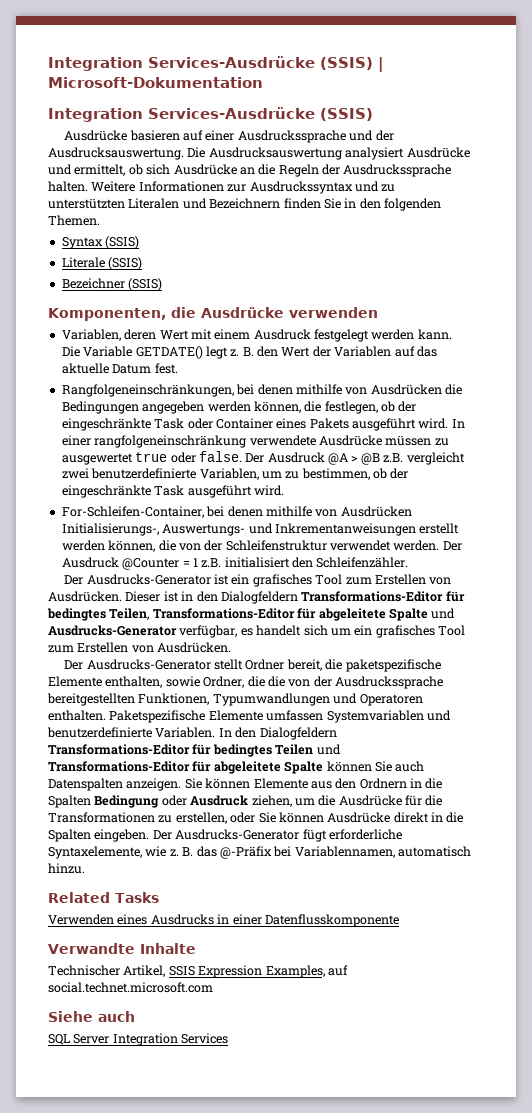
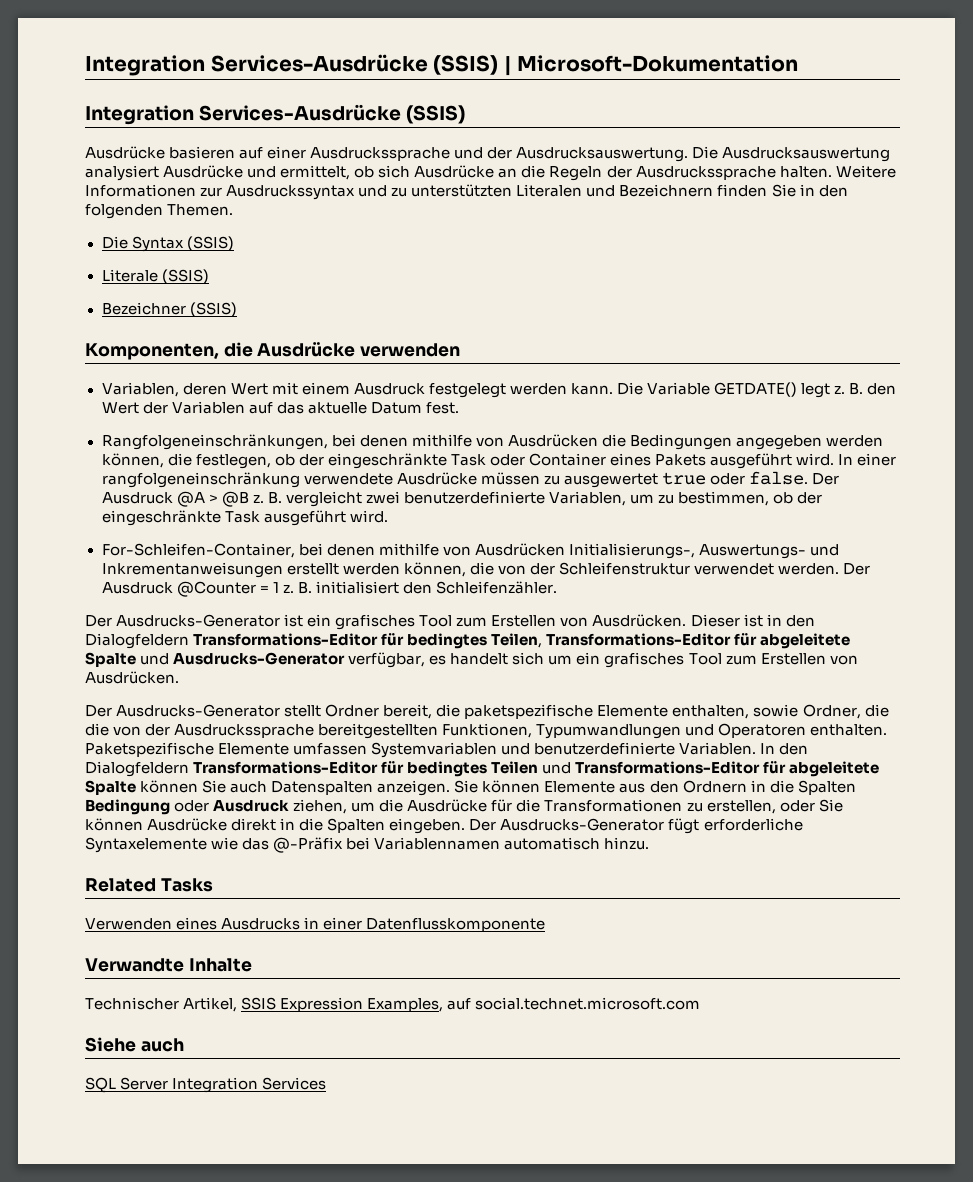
- Syntax (SSIS)
+ Die Syntax (SSIS)
- Der Ausdruck @A > @B z.B. vergleicht zwei benutzerdefinierte Variablen, um zu bestimmen, ob der eingeschränkte Task ausgeführt wird.
+ Der Ausdruck @A > @B z. B. vergleicht zwei benutzerdefinierte Variablen, um zu bestimmen, ob der eingeschränkte Task ausgeführt wird.
- Der Ausdruck @Counter = 1 z.B. initialisiert den Schleifenzähler.
+ Der Ausdruck @Counter = 1 z. B. initialisiert den Schleifenzähler.
- Der Ausdrucks-Generator fügt erforderliche Syntaxelemente, wie z. B. das @-Präfix bei Variablennamen, automatisch hinzu.
+ Der Ausdrucks-Generator fügt erforderliche Syntaxelemente wie das @-Präfix bei Variablennamen automatisch hinzu.

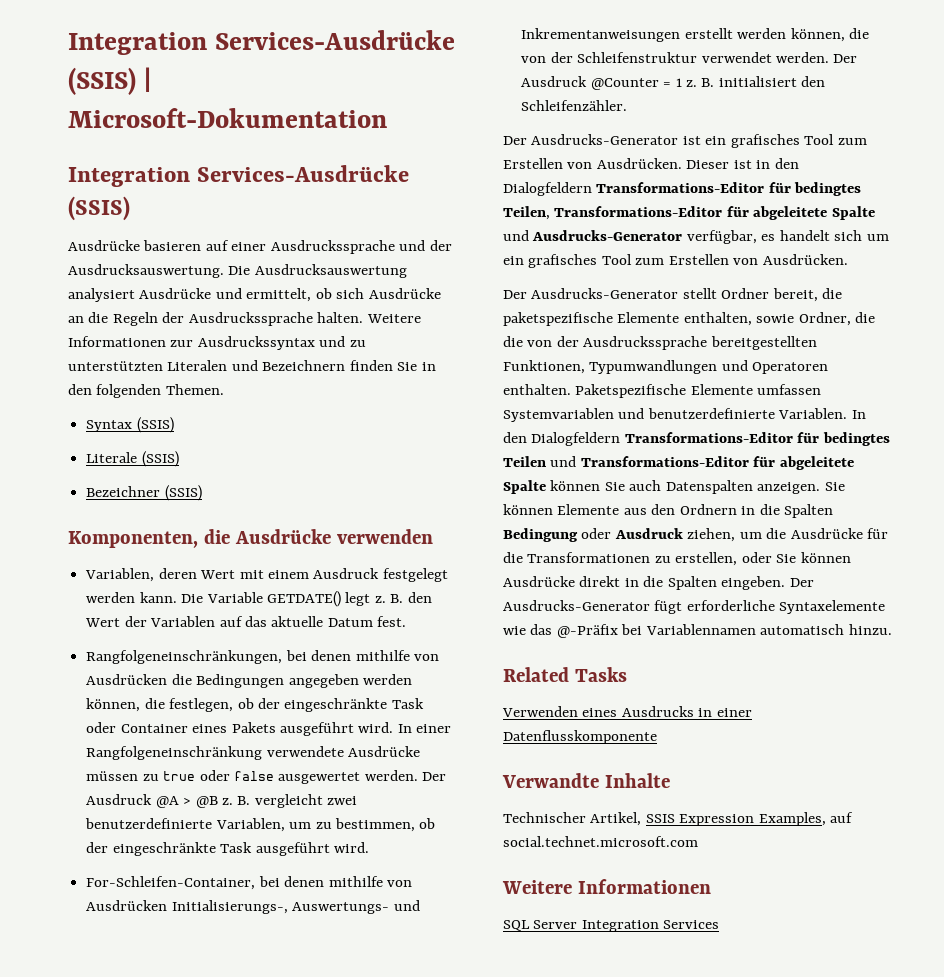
- Die Syntax (SSIS)
+ Syntax (SSIS)
- In einer rangfolgeneinschränkung verwendete Ausdrücke müssen zu ausgewertet true oder false.
+ In einer Rangfolgeneinschränkung verwendete Ausdrücke müssen zu true oder false ausgewertet werden.
  Technischer Artikel, SSIS Expression Examples, auf social.technet.microsoft.com
- Siehe auch
+ Weitere Informationen

